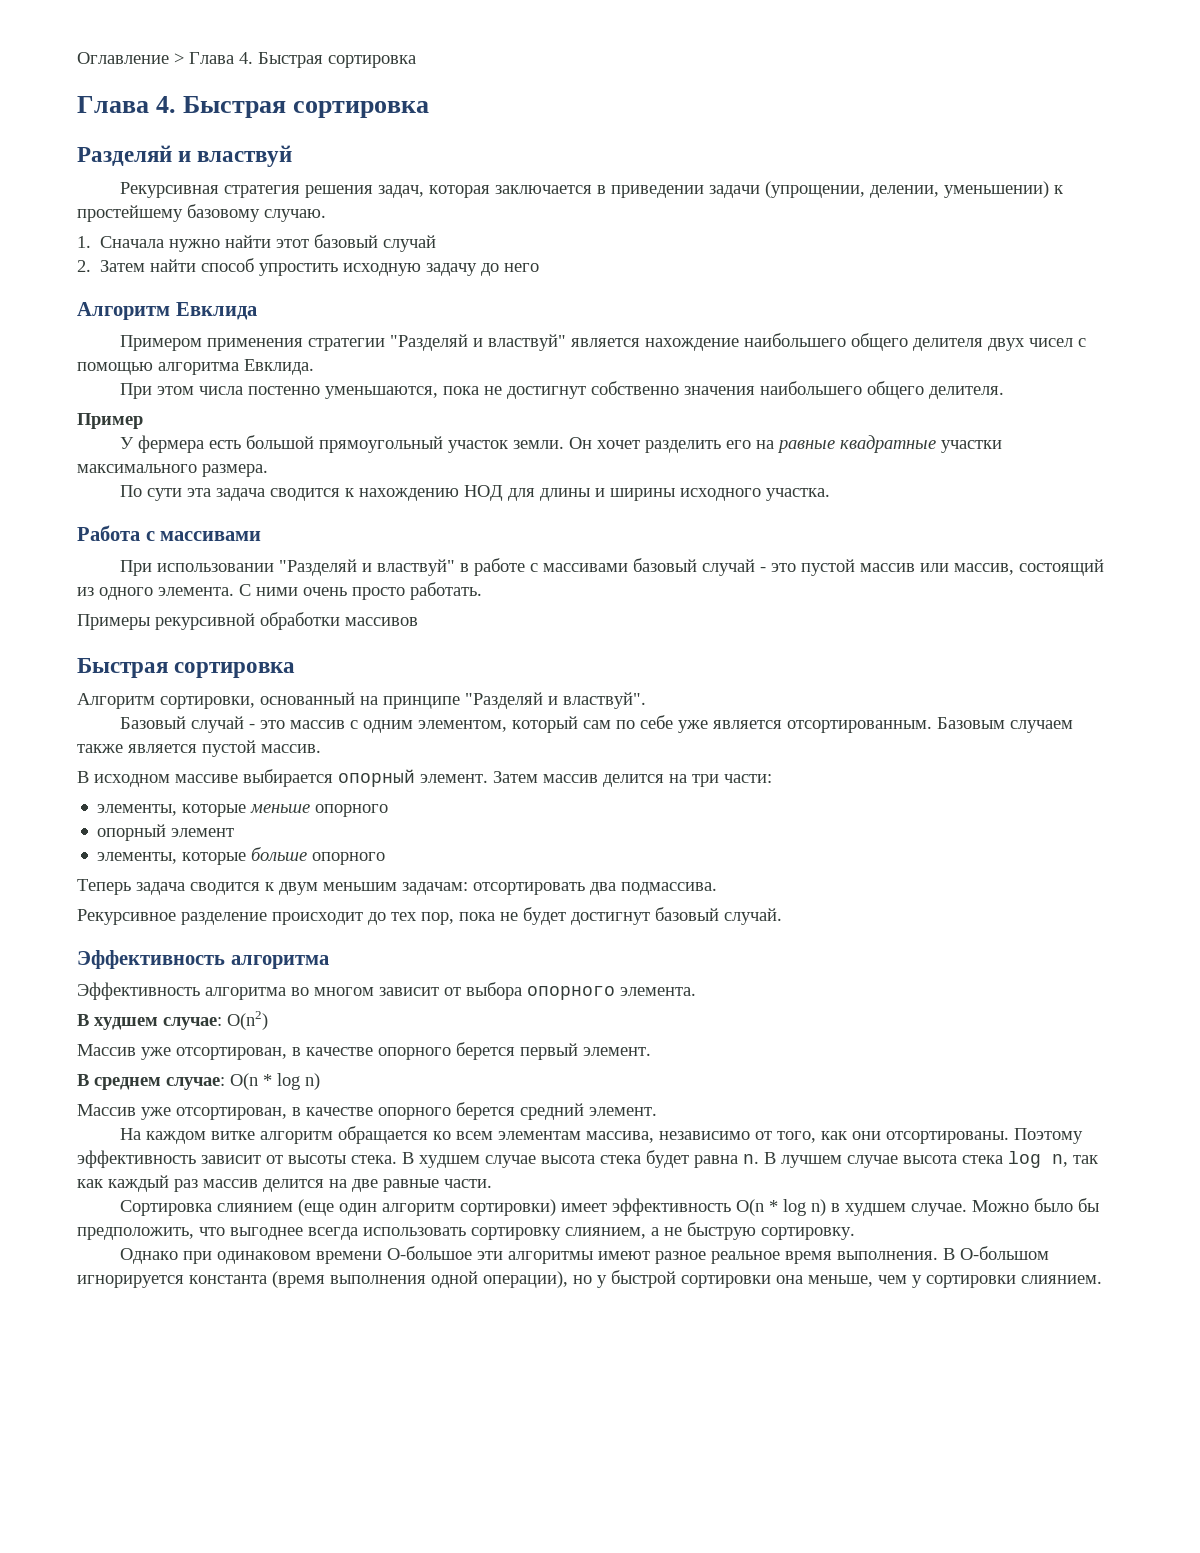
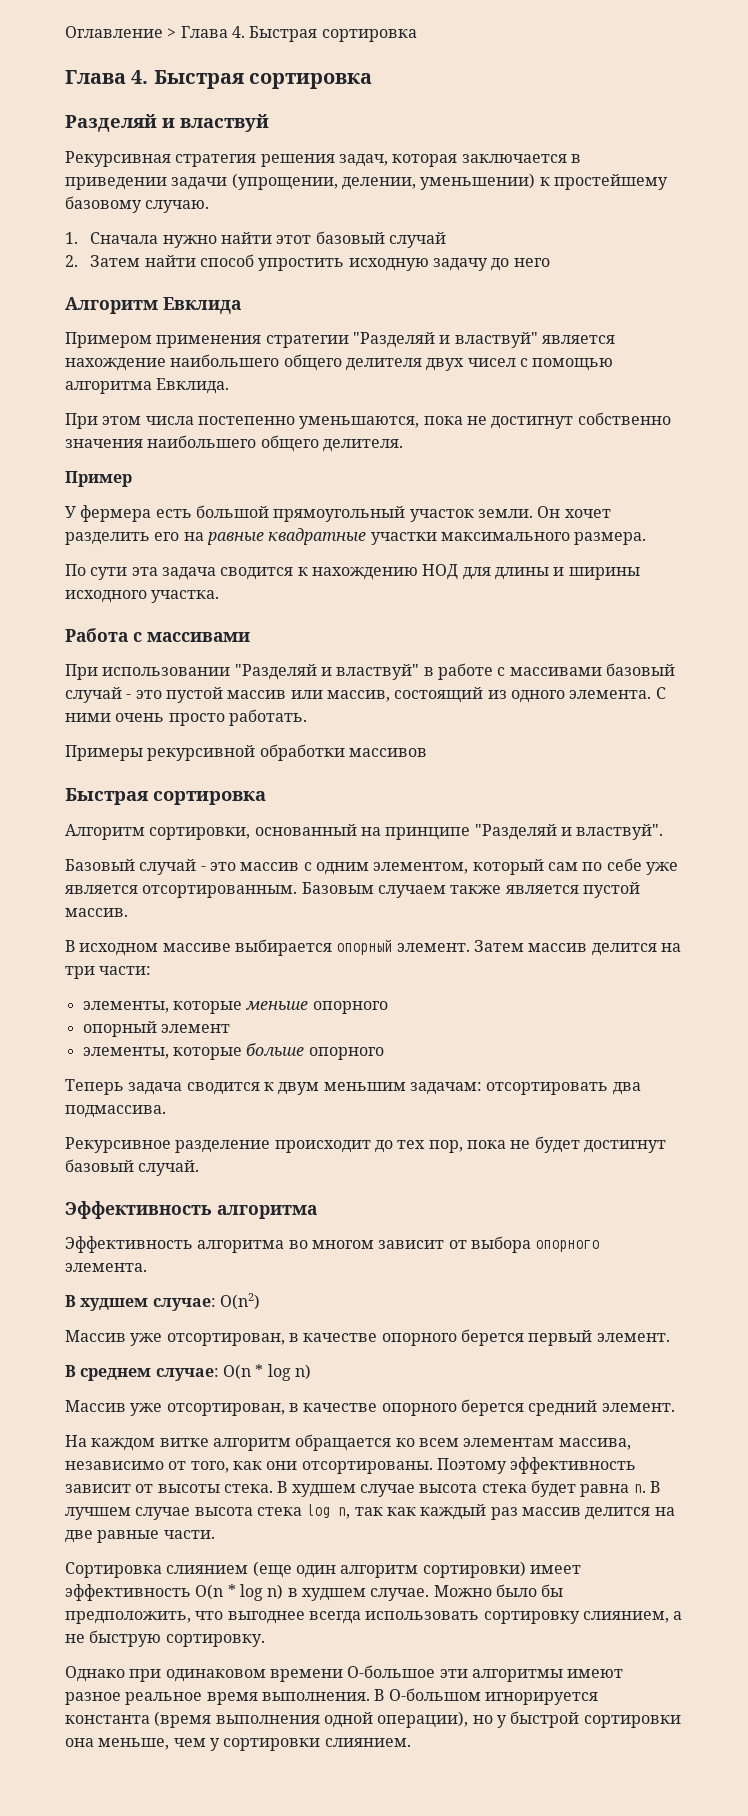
- При этом числа постенно уменьшаются, пока не достигнут собственно значения наибольшего общего делителя.
+ При этом числа постепенно уменьшаются, пока не достигнут собственно значения наибольшего общего делителя.

